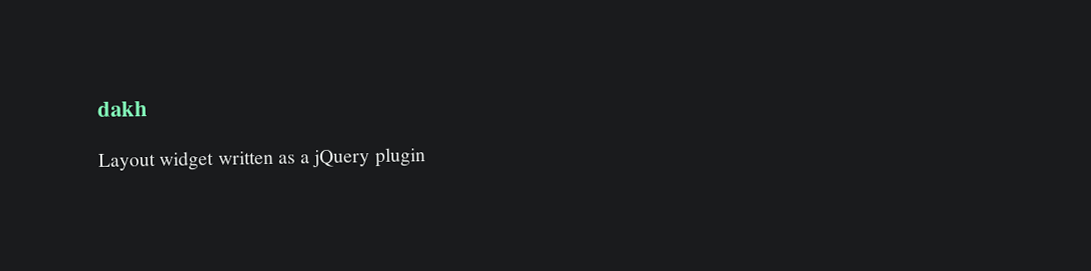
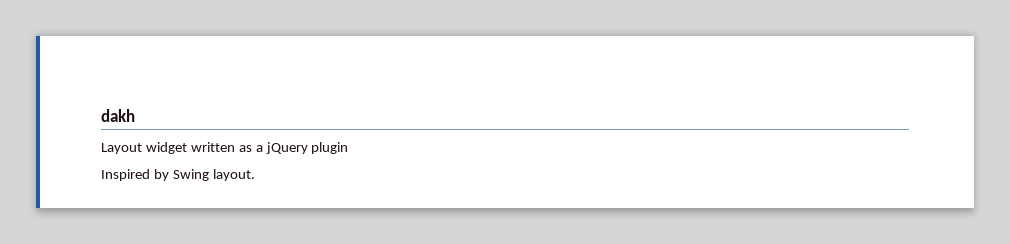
+ Inspired by Swing layout.

